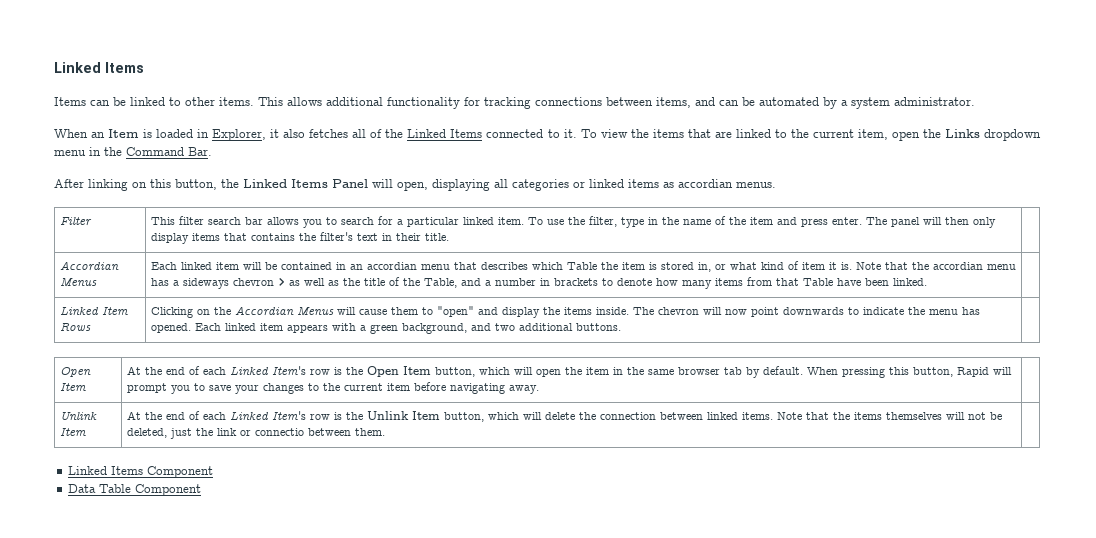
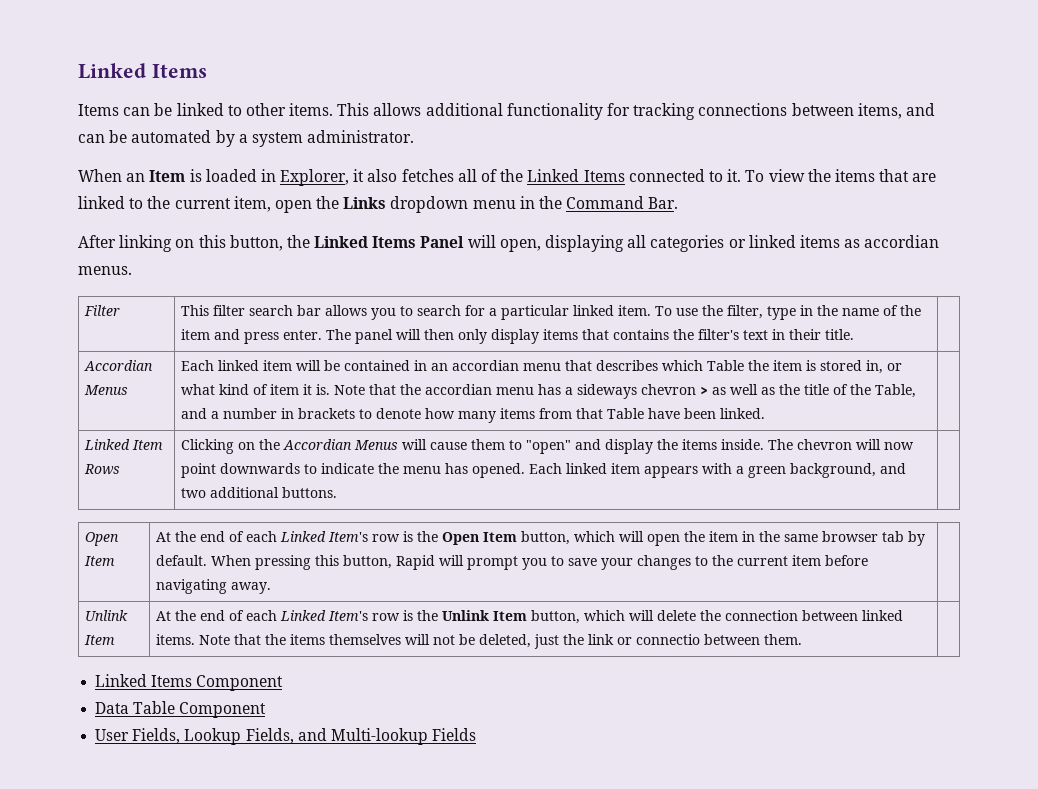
+ User Fields, Lookup Fields, and Multi-lookup Fields

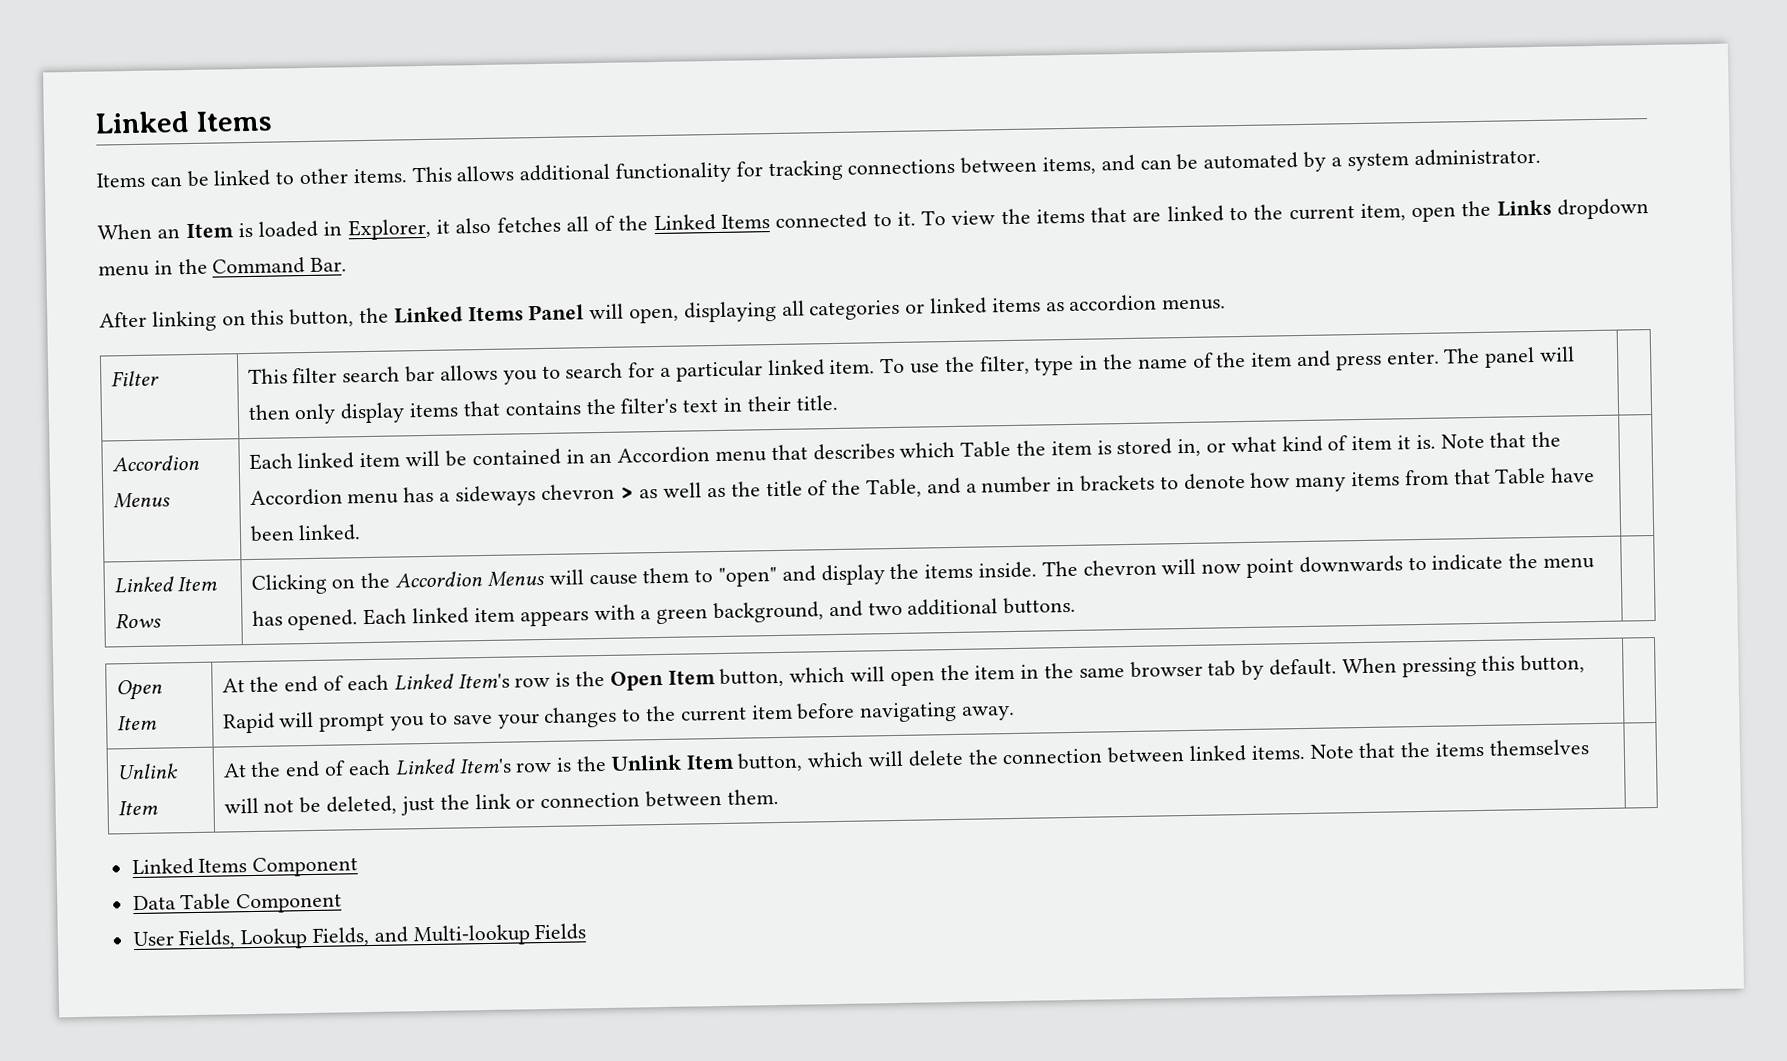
- After linking on this button, the Linked Items Panel will open, displaying all categories or linked items as accordian menus.
+ After linking on this button, the Linked Items Panel will open, displaying all categories or linked items as accordion menus.
  The panel will then only display items that contains the filter's text in their title. |
- Accordian Menus
+ Accordion Menus
- Each linked item will be contained in an accordian menu that describes which Table the item is stored in, or what kind of item it is.
+ Each linked item will be contained in an Accordion menu that describes which Table the item is stored in, or what kind of item it is.
- Note that the accordian menu has a sideways chevron > as well as the title of the Table, and a number in brackets to denote how many items from that Table have been linked.
+ Note that the Accordion menu has a sideways chevron > as well as the title of the Table, and a number in brackets to denote how many items from that Table have been linked.
- Clicking on the Accordian Menus will cause them to "open" and display the items inside.
+ Clicking on the Accordion Menus will cause them to "open" and display the items inside.
- Unlink Item | At the end of each Linked Item's row is the Unlink Item button, which will delete the connection between linked items. Note that the items themselves will not be deleted, just the link or connectio between them. |
+ Unlink Item | At the end of each Linked Item's row is the Unlink Item button, which will delete the connection between linked items. Note that the items themselves will not be deleted, just the link or connection between them. |

